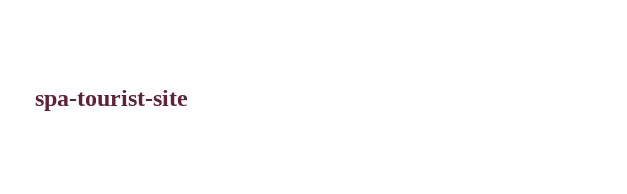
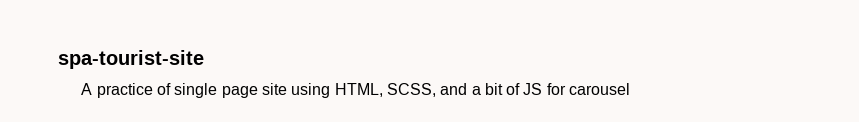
+ A practice of single page site using HTML, SCSS, and a bit of JS for carousel

